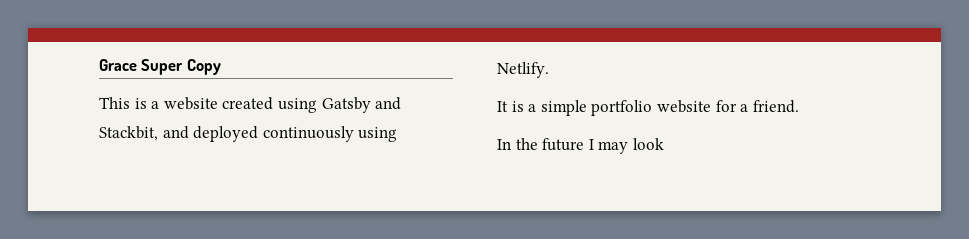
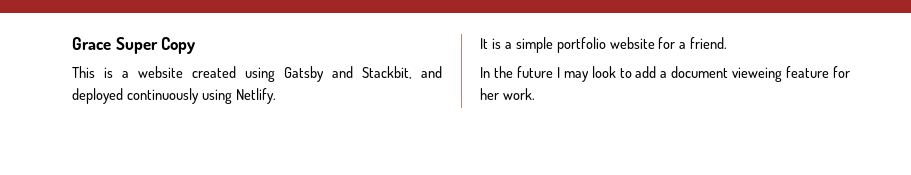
- In the future I may look
+ In the future I may look to add a document vieweing feature for her work.

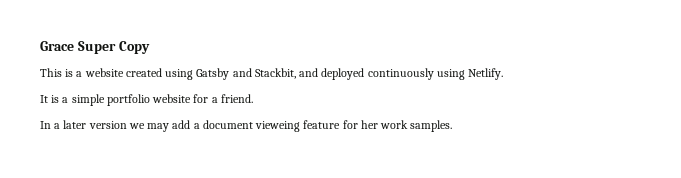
- In the future I may look to add a document vieweing feature for her work.
+ In a later version we may add a document vieweing feature for her work samples.

